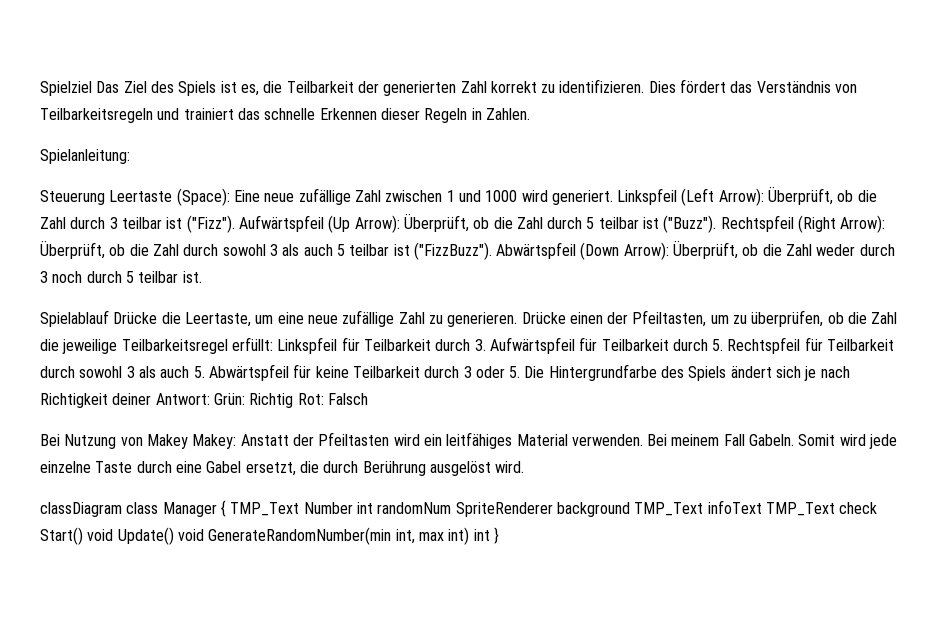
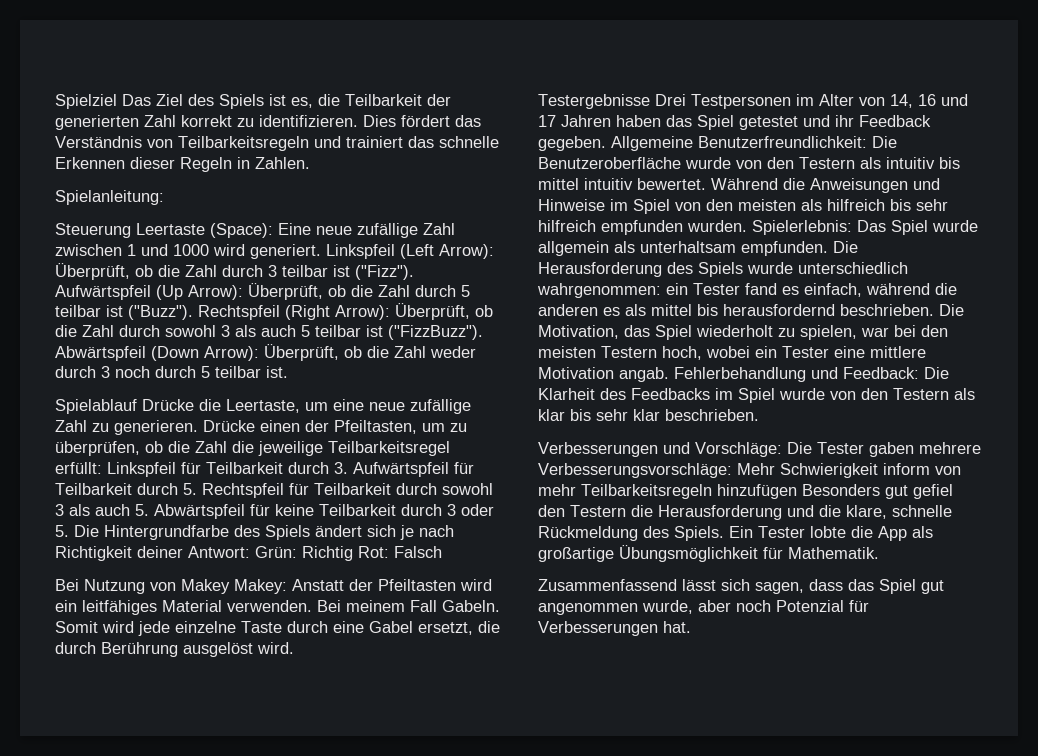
- classDiagram class Manager { TMP_Text Number int randomNum SpriteRenderer background TMP_Text infoText TMP_Text check Start() void Update() void GenerateRandomNumber(min int, max int) int }
+ Testergebnisse Drei Testpersonen im Alter von 14, 16 und 17 Jahren haben das Spiel getestet und ihr Feedback gegeben. Allgemeine Benutzerfreundlichkeit: Die Benutzeroberfläche wurde von den Testern als intuitiv bis mittel intuitiv bewertet. Während die Anweisungen und Hinweise im Spiel von den meisten als hilfreich bis sehr hilfreich empfunden wurden. Spielerlebnis: Das Spiel wurde allgemein als unterhaltsam empfunden. Die Herausforderung des Spiels wurde unterschiedlich wahrgenommen: ein Tester fand es einfach, während die anderen es als mittel bis herausfordernd beschrieben. Die Motivation, das Spiel wiederholt zu spielen, war bei den meisten Testern hoch, wobei ein Tester eine mittlere Motivation angab. Fehlerbehandlung und Feedback: Die Klarheit des Feedbacks im Spiel wurde von den Testern als klar bis sehr klar beschrieben.
+ Verbesserungen und Vorschläge: Die Tester gaben mehrere Verbesserungsvorschläge: Mehr Schwierigkeit inform von mehr Teilbarkeitsregeln hinzufügen Besonders gut gefiel den Testern die Herausforderung und die klare, schnelle Rückmeldung des Spiels. Ein Tester lobte die App als großartige Übungsmöglichkeit für Mathematik.
+ Zusammenfassend lässt sich sagen, dass das Spiel gut angenommen wurde, aber noch Potenzial für Verbesserungen hat.

